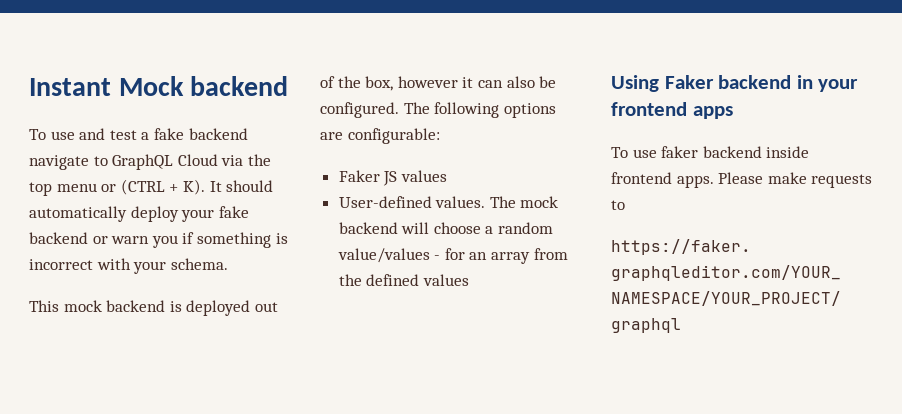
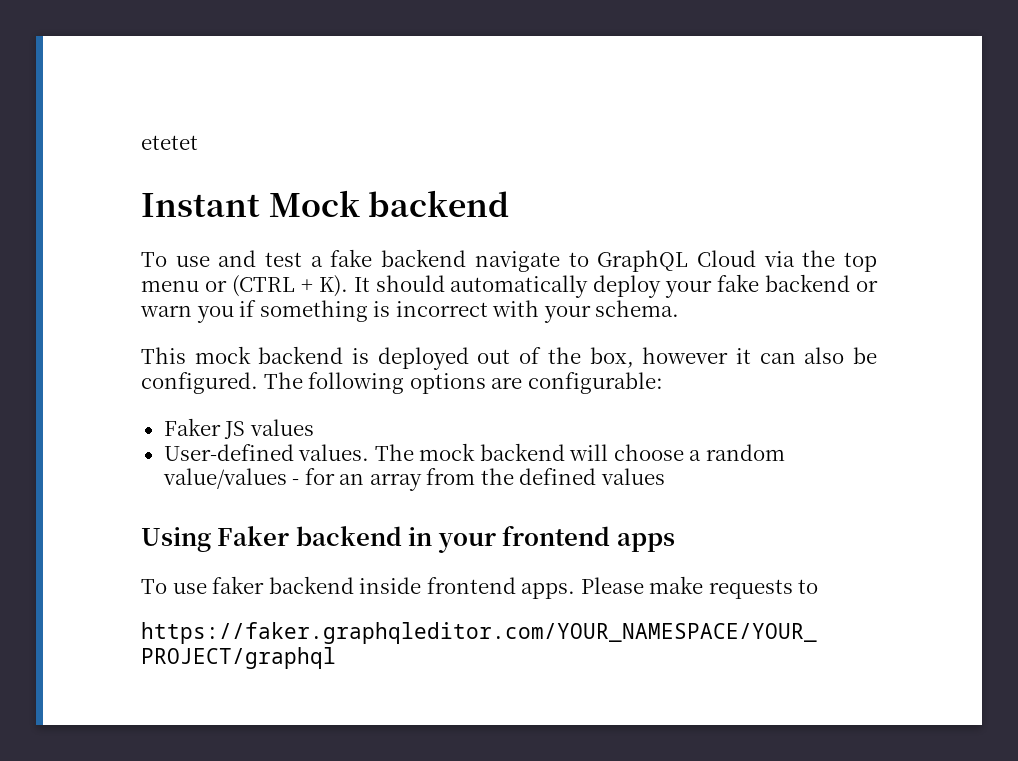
+ etetet

